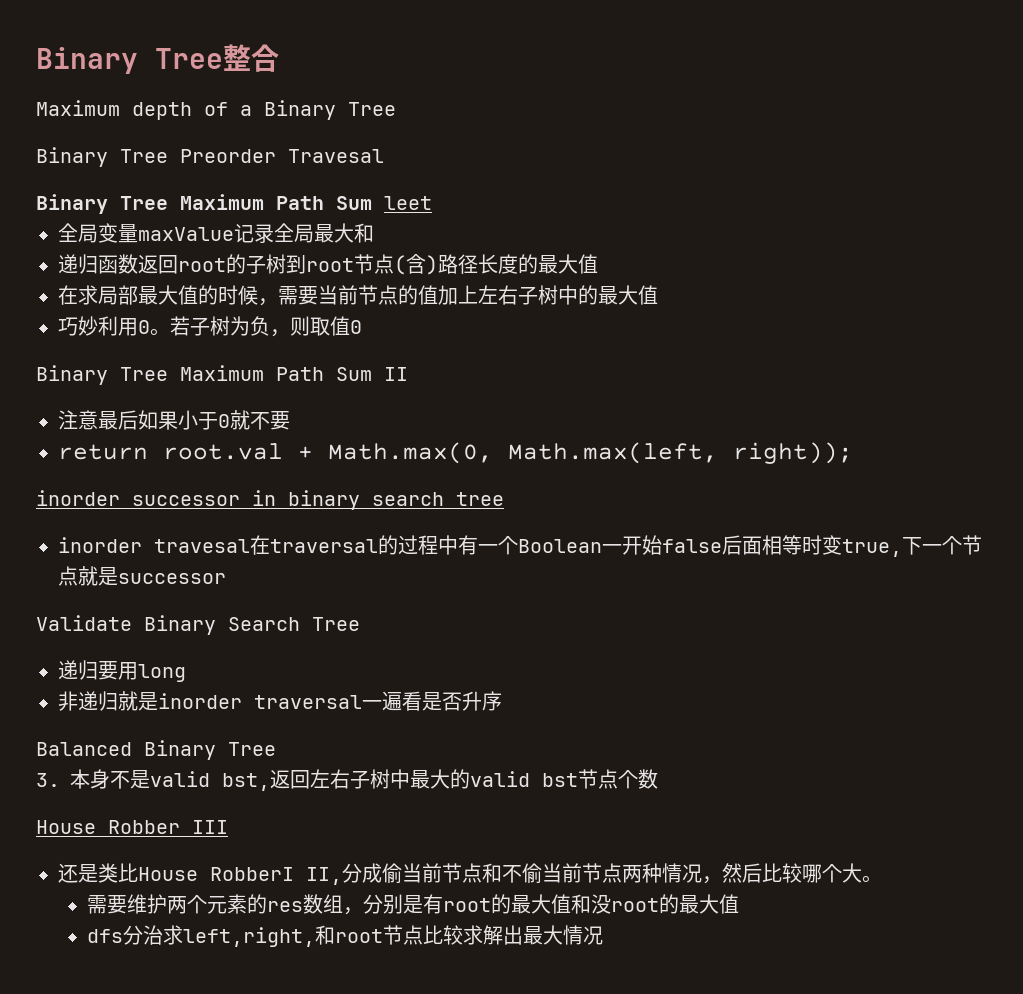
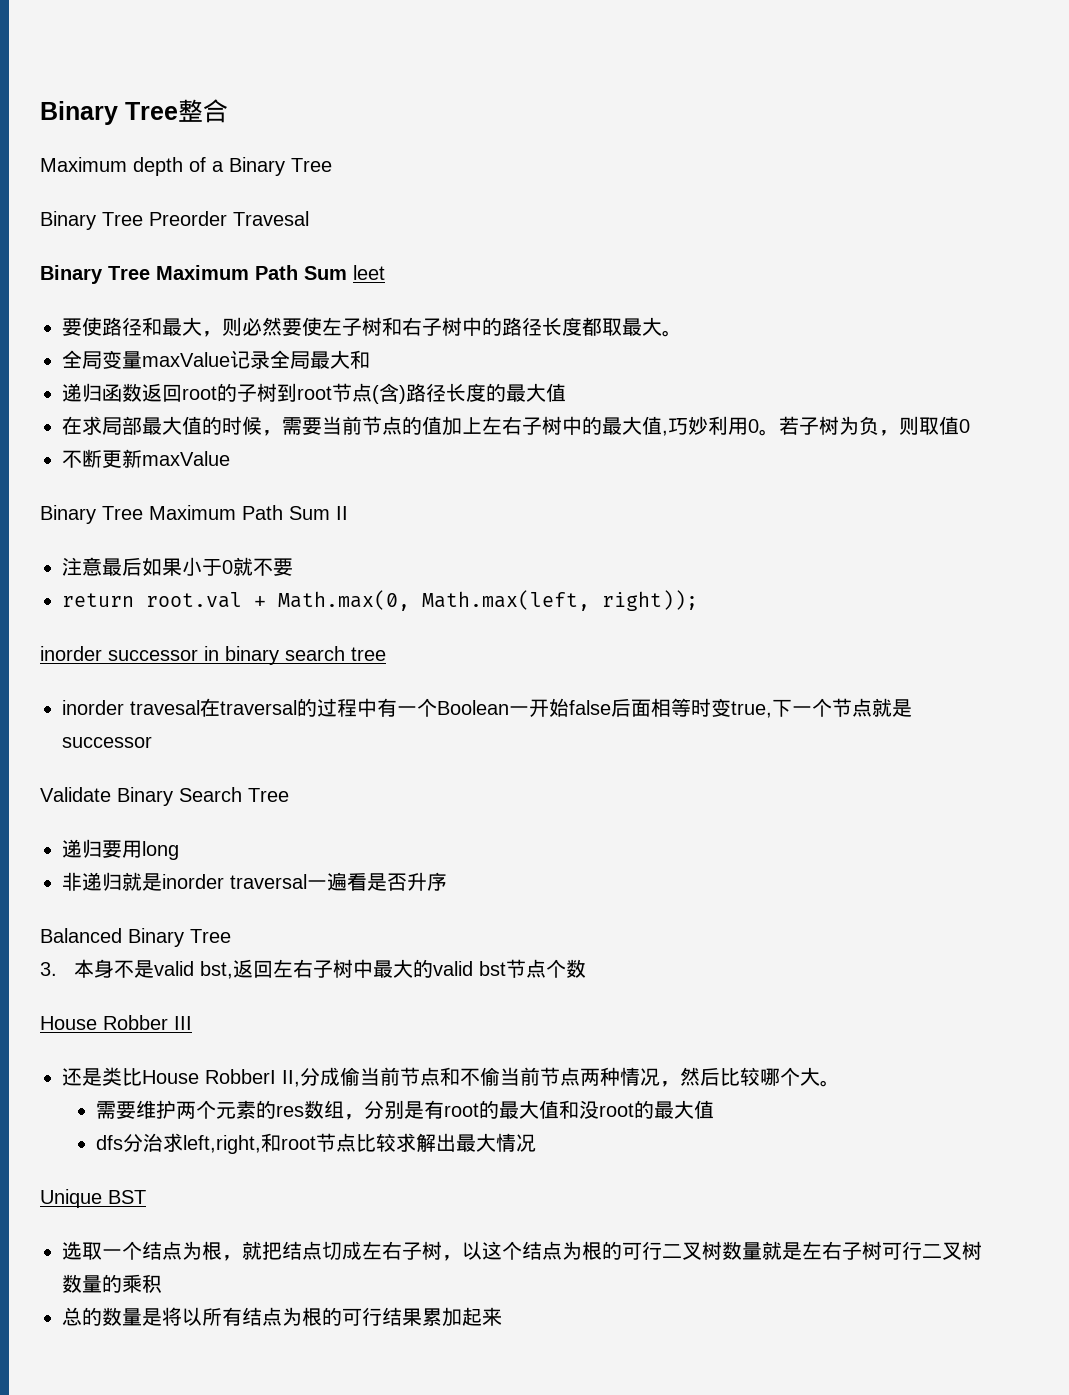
+ 要使路径和最大，则必然要使左子树和右子树中的路径长度都取最大。
- 在求局部最大值的时候，需要当前节点的值加上左右子树中的最大值
- 巧妙利用0。
+ 在求局部最大值的时候，需要当前节点的值加上左右子树中的最大值,巧妙利用0。
+ 不断更新maxValue
+ Unique BST
+ 选取一个结点为根，就把结点切成左右子树，以这个结点为根的可行二叉树数量就是左右子树可行二叉树数量的乘积
+ 总的数量是将以所有结点为根的可行结果累加起来

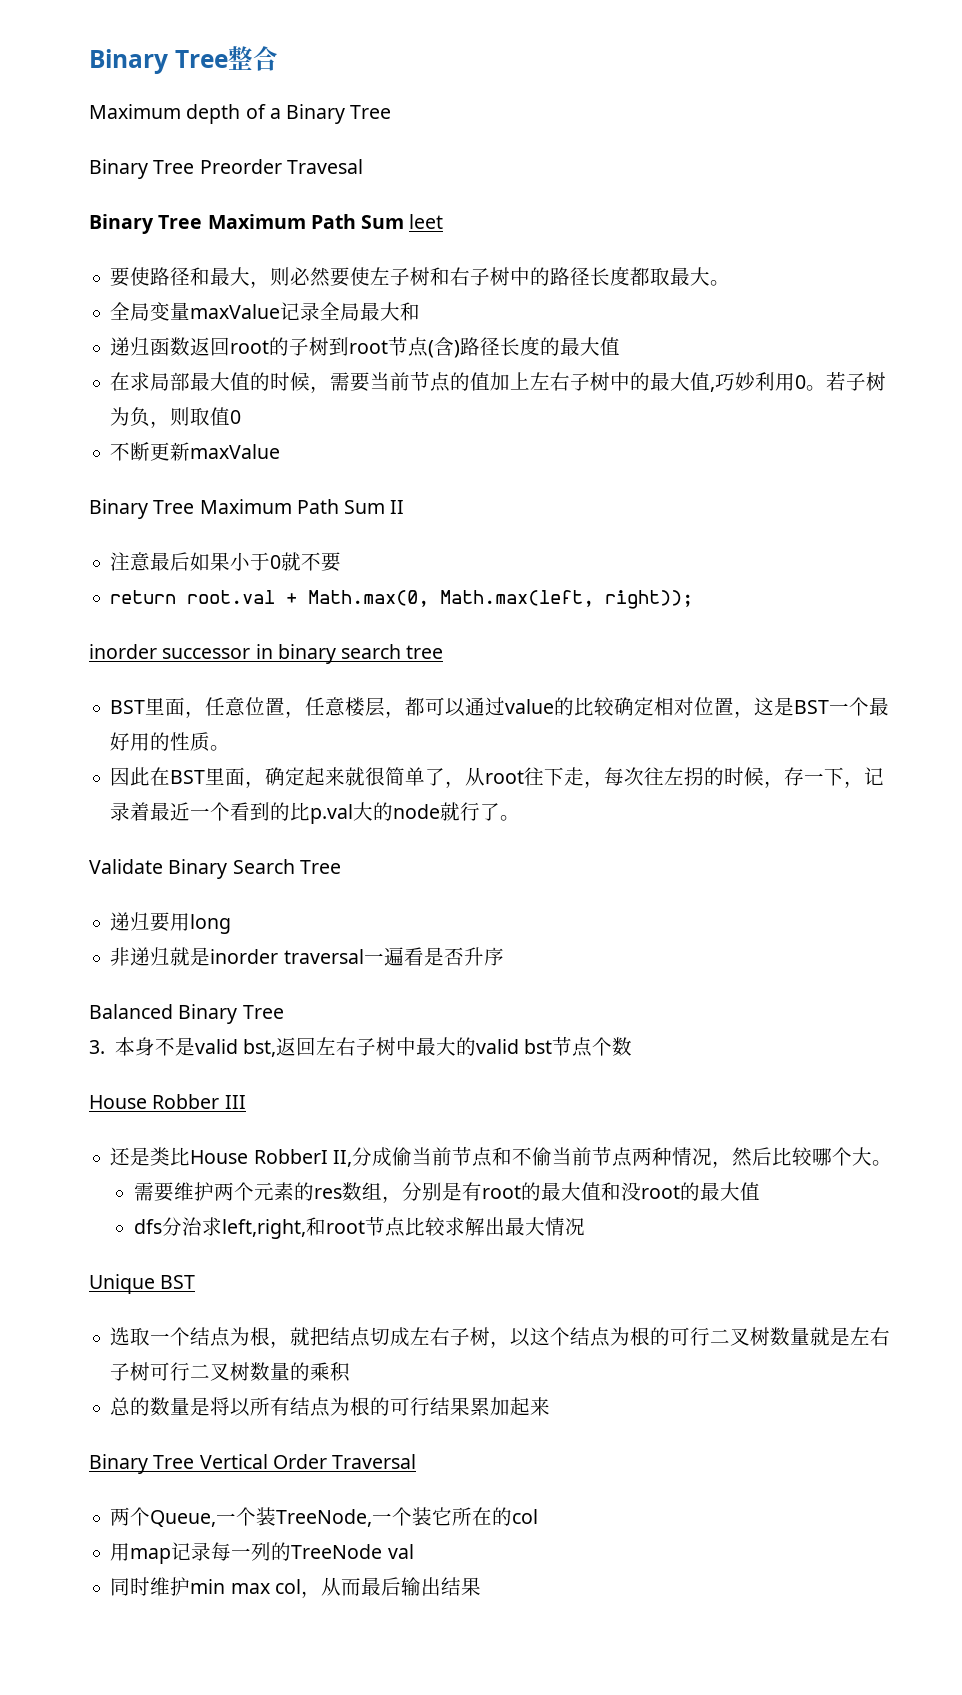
- inorder travesal在traversal的过程中有一个Boolean一开始false后面相等时变true,下一个节点就是successor
+ BST里面，任意位置，任意楼层，都可以通过value的比较确定相对位置，这是BST一个最好用的性质。
+ 因此在BST里面，确定起来就很简单了，从root往下走，每次往左拐的时候，存一下，记录着最近一个看到的比p.val大的node就行了。
+ Binary Tree Vertical Order Traversal
+ 两个Queue,一个装TreeNode,一个装它所在的col
+ 用map记录每一列的TreeNode val
+ 同时维护min max col，从而最后输出结果

